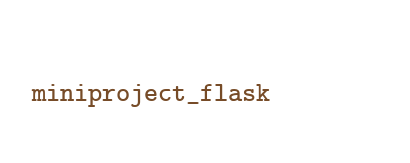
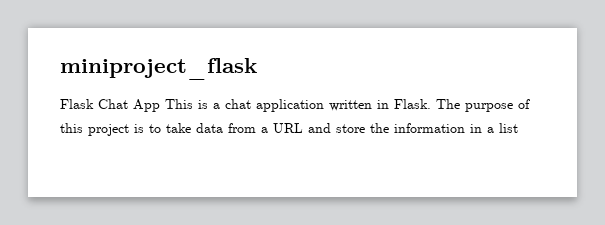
+ Flask Chat App This is a chat application written in Flask. The purpose of this project is to take data from a URL and store the information in a list

